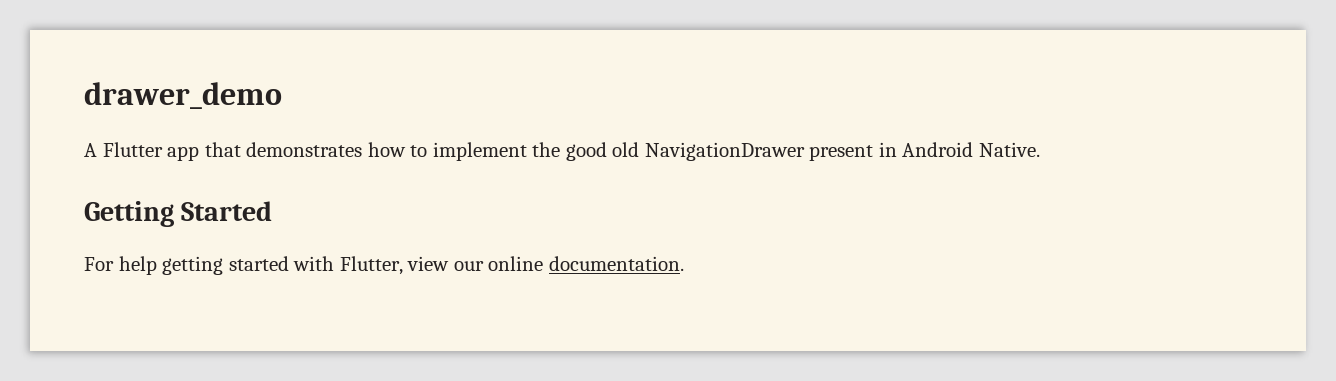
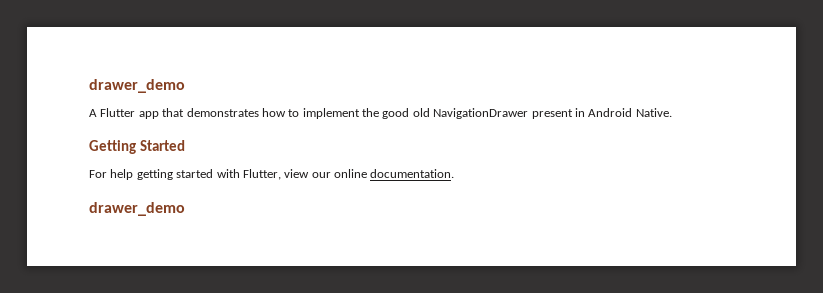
  For help getting started with Flutter, view our online documentation.
+ drawer_demo

